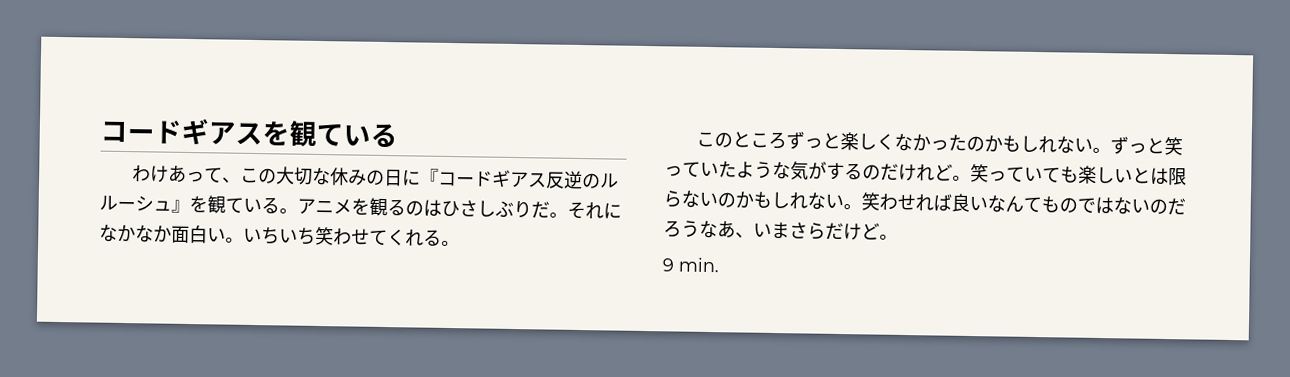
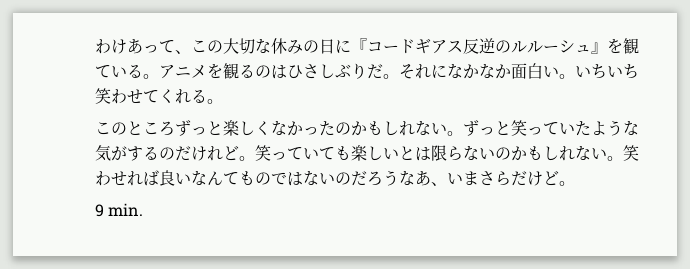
- コードギアスを観ている

